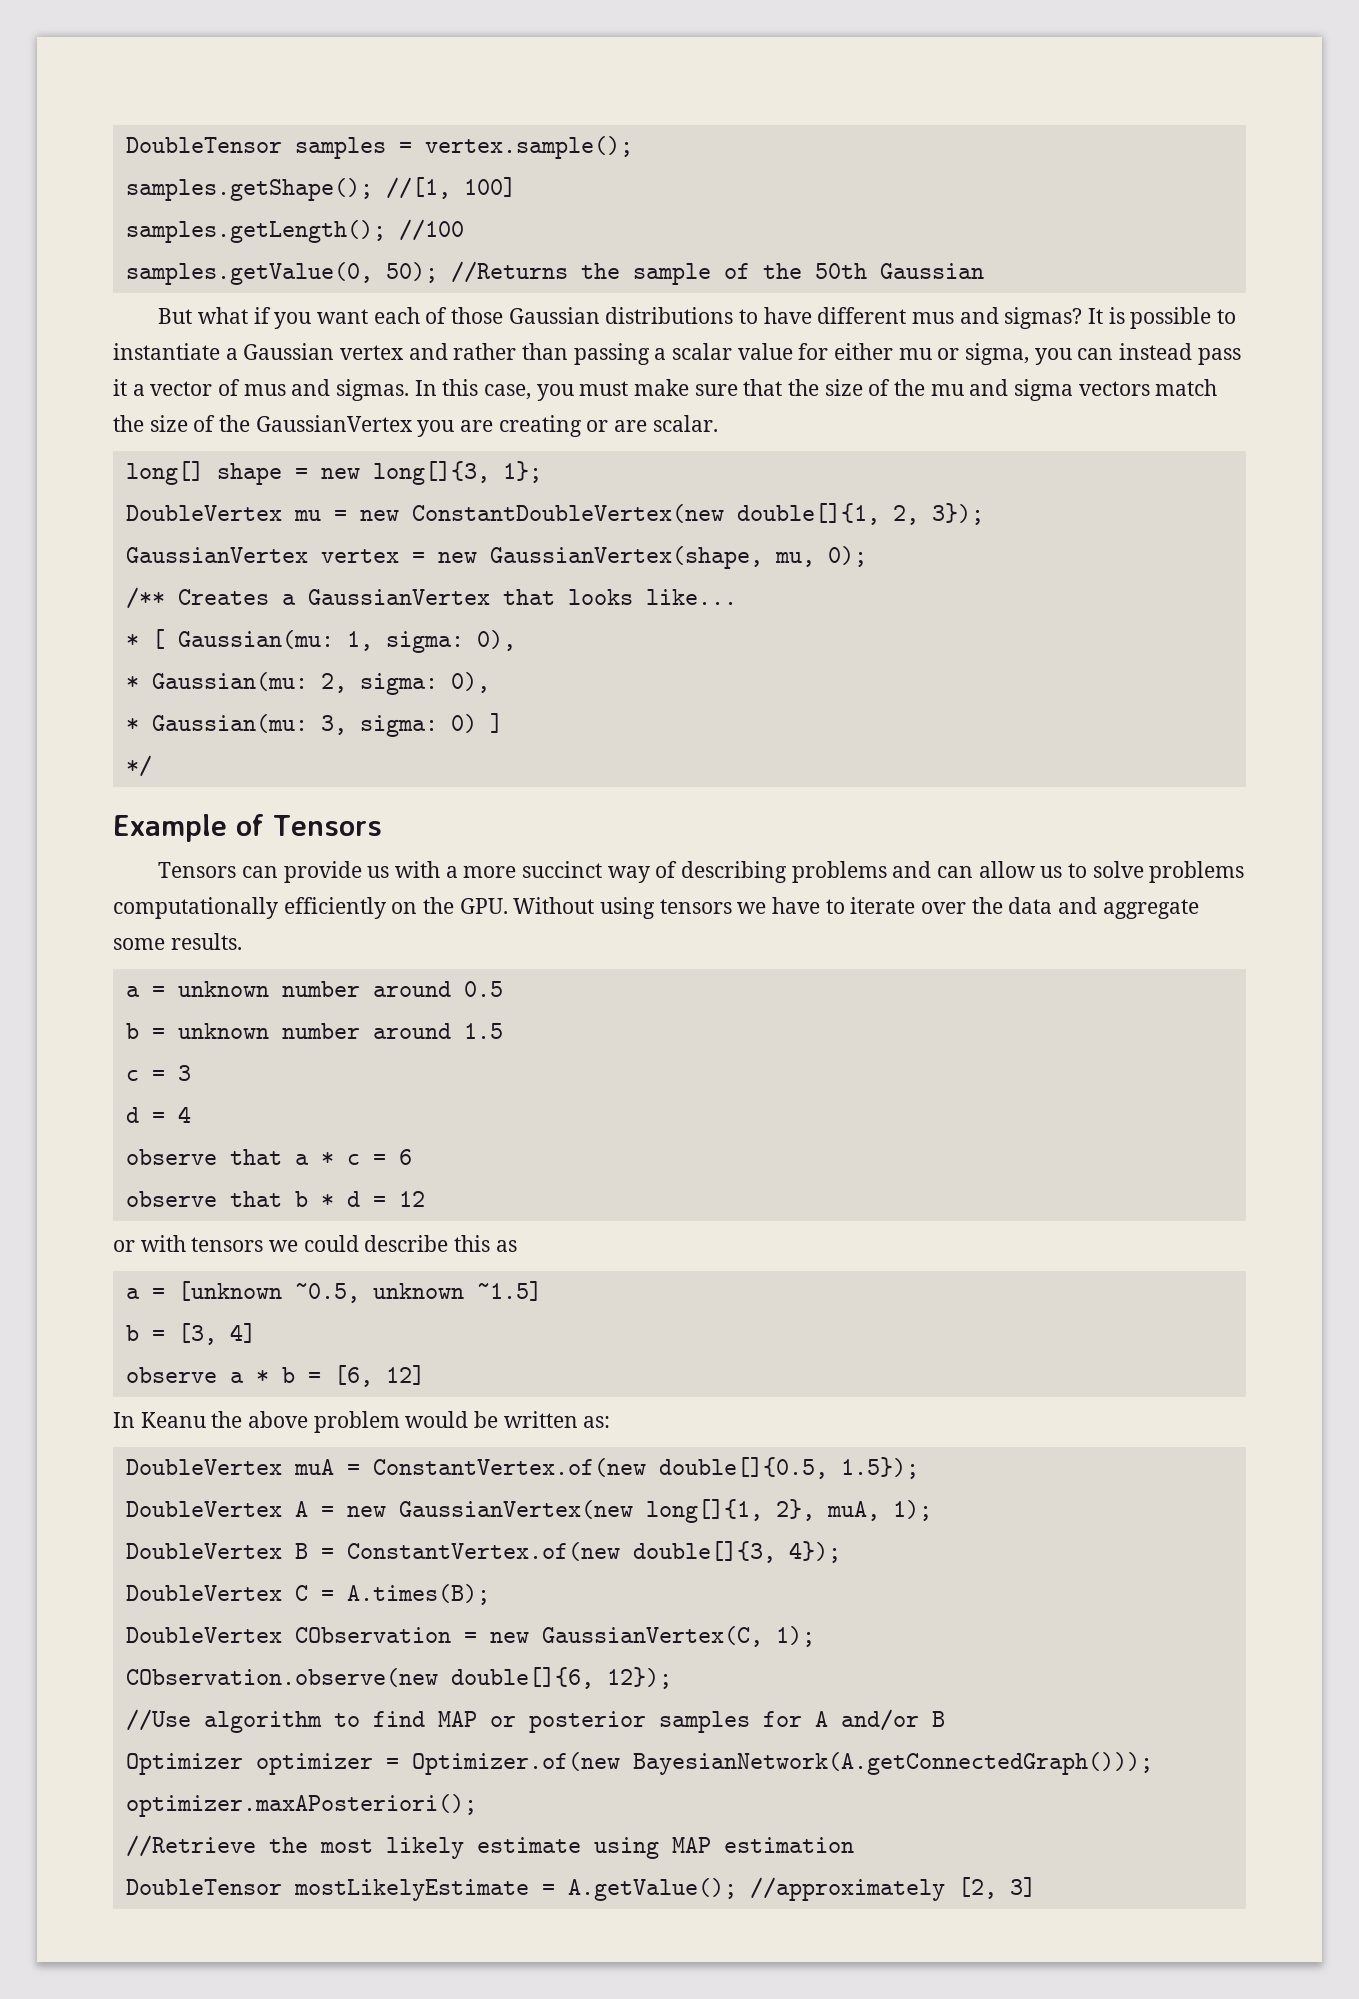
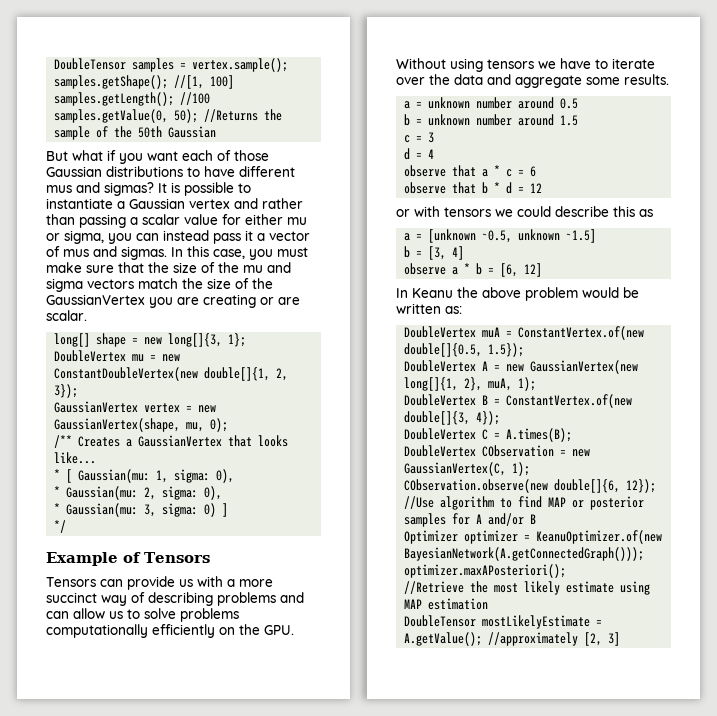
- Optimizer optimizer = Optimizer.of(new BayesianNetwork(A.getConnectedGraph()));
+ Optimizer optimizer = KeanuOptimizer.of(new BayesianNetwork(A.getConnectedGraph()));

